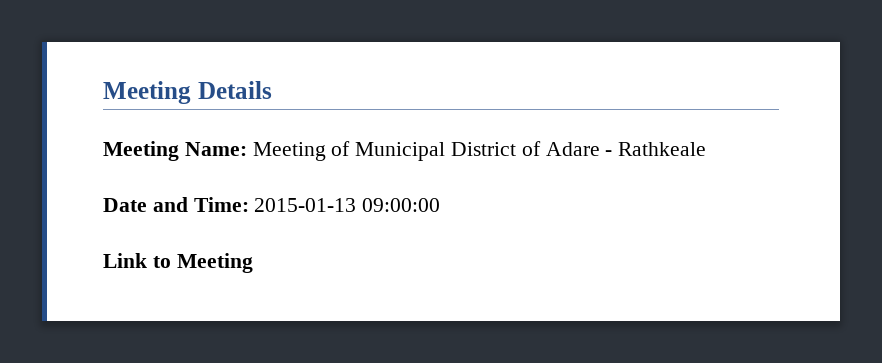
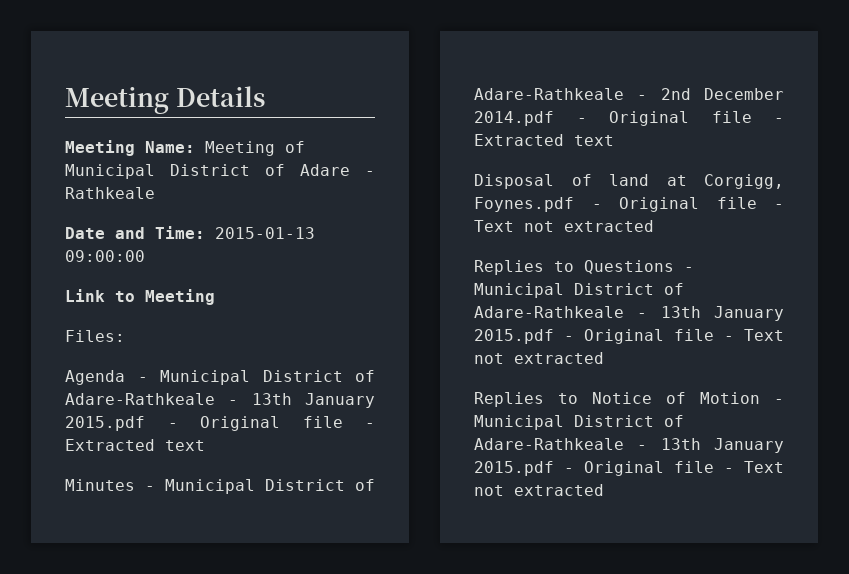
+ Files:
+ Agenda - Municipal District of Adare-Rathkeale - 13th January 2015.pdf - Original file - Extracted text
+ Minutes - Municipal District of Adare-Rathkeale - 2nd December 2014.pdf - Original file - Extracted text
+ Disposal of land at Corgigg, Foynes.pdf - Original file - Text not extracted
+ Replies to Questions - Municipal District of Adare-Rathkeale - 13th January 2015.pdf - Original file - Text not extracted
+ Replies to Notice of Motion - Municipal District of Adare-Rathkeale - 13th January 2015.pdf - Original file - Text not extracted

